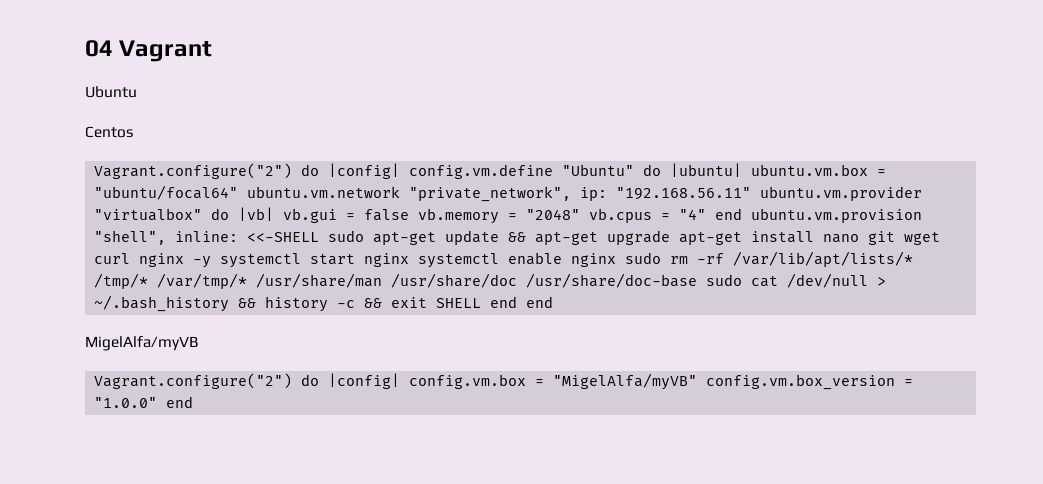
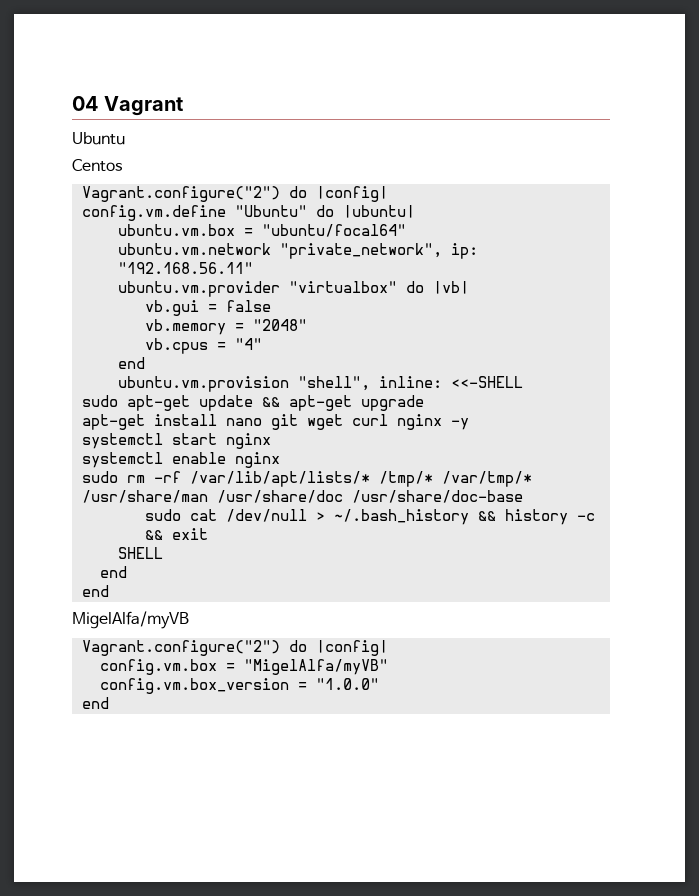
  Centos
- Vagrant.configure("2") do |config| config.vm.define "Ubuntu" do |ubuntu| ubuntu.vm.box = "ubuntu/focal64" ubuntu.vm.network "private_network", ip:
+ Vagrant.configure("2") do |config|
+ config.vm.define "Ubuntu" do |ubuntu|
+ ubuntu.vm.box = "ubuntu/focal64"
+ ubuntu.vm.network "private_network", ip:
- "192.168.56.11" ubuntu.vm.provider "virtualbox" do |vb| vb.gui = false vb.memory = "2048" vb.cpus = "4" end ubuntu.vm.provision "shell", inline:
+ "192.168.56.11"
+ ubuntu.vm.provider "virtualbox" do |vb|
+ vb.gui = false
+ vb.memory = "2048"
+ vb.cpus = "4"
+ end
+ ubuntu.vm.provision "shell", inline:
- <<-SHELL sudo apt-get update && apt-get upgrade apt-get install nano git wget curl nginx -y systemctl start nginx systemctl enable nginx sudo rm -rf /var/lib/apt/lists/* /tmp/* /var/tmp/* /usr/share/man /usr/share/doc /usr/share/doc-base sudo cat /dev/null > ~/.bash_history && history -c && exit SHELL end end
+ <<-SHELL
+ sudo apt-get update && apt-get upgrade
+ apt-get install nano git wget curl nginx -y
+ systemctl start nginx
+ systemctl enable nginx
+ sudo rm -rf /var/lib/apt/lists/* /tmp/* /var/tmp/* /usr/share/man /usr/share/doc /usr/share/doc-base
+ sudo cat /dev/null > ~/.bash_history && history -c && exit
+ SHELL
+ end
+ end
  MigelAlfa/myVB
- Vagrant.configure("2") do |config| config.vm.box = "MigelAlfa/myVB" config.vm.box_version = "1.0.0" end
+ Vagrant.configure("2") do |config|
+ config.vm.box = "MigelAlfa/myVB"
+ config.vm.box_version = "1.0.0"
+ end

